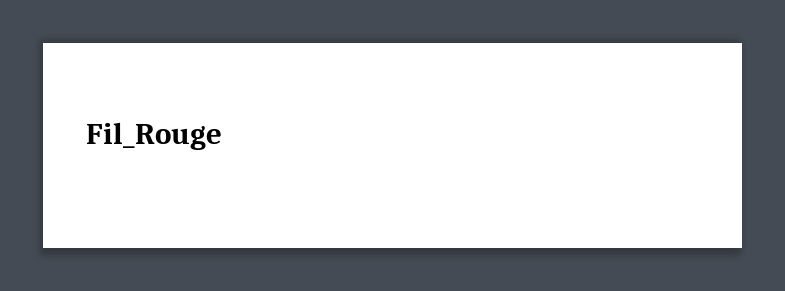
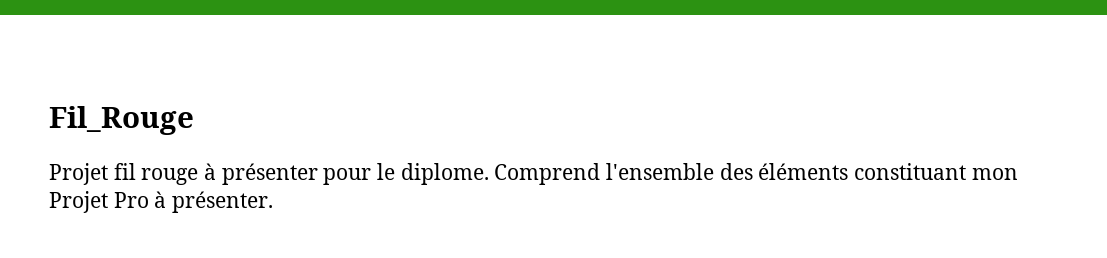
+ Projet fil rouge à présenter pour le diplome. Comprend l'ensemble des éléments constituant mon Projet Pro à présenter.

